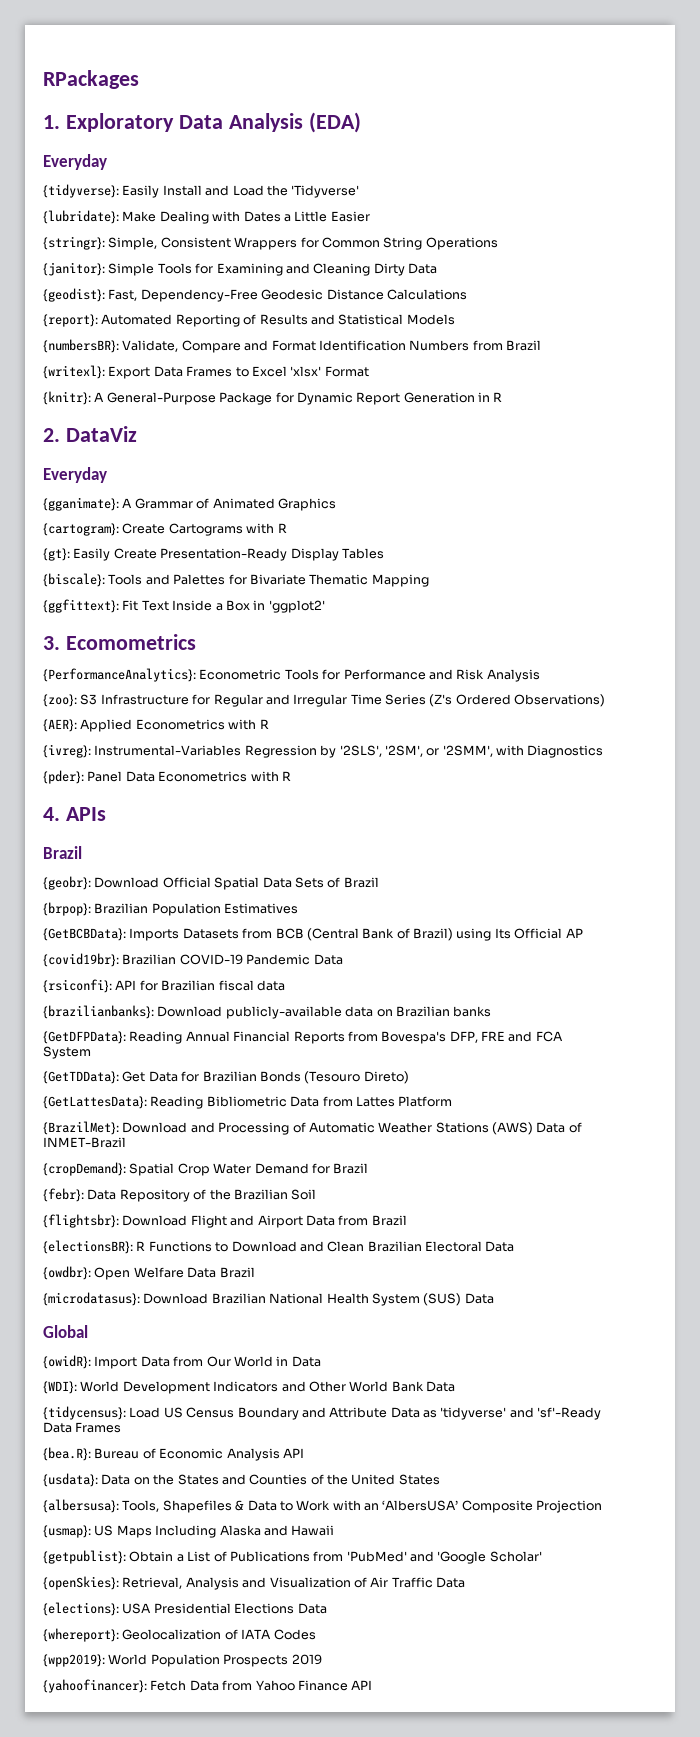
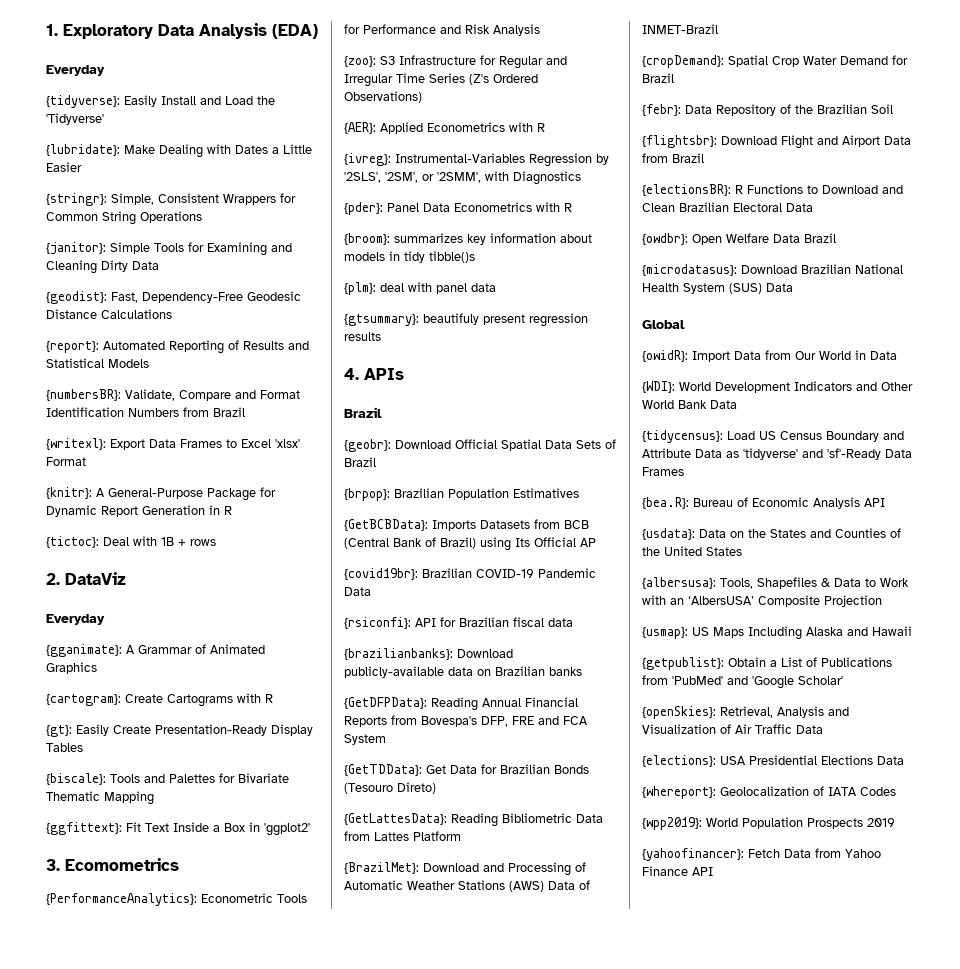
- RPackages
+ {tictoc}: Deal with 1B + rows
+ {broom}: summarizes key information about models in tidy tibble()s
+ {plm}: deal with panel data
+ {gtsummary}: beautifuly present regression results

